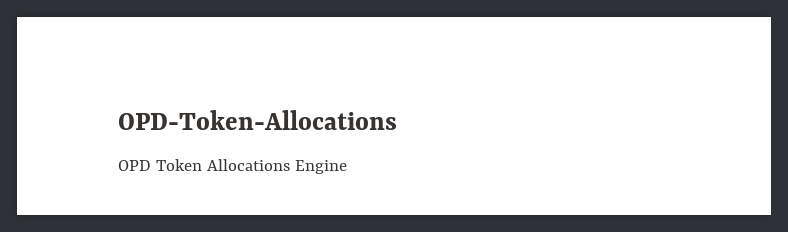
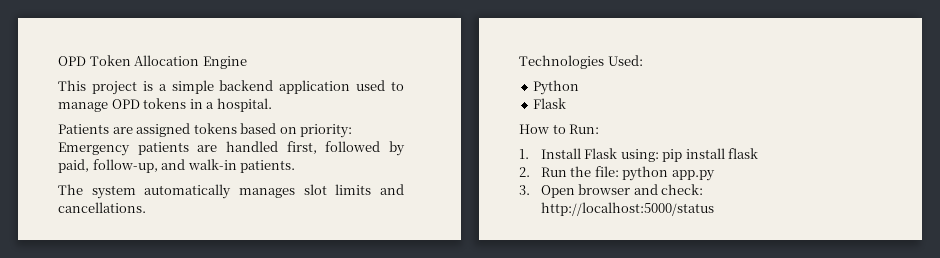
- OPD-Token-Allocations
- OPD Token Allocations Engine
+ OPD Token Allocation Engine
+ This project is a simple backend application used to manage OPD tokens in a hospital.
+ Patients are assigned tokens based on priority: Emergency patients are handled first, followed by paid, follow-up, and walk-in patients.
+ The system automatically manages slot limits and cancellations.
+ Technologies Used:
+ Python
+ Flask
+ How to Run:
+ 1. Install Flask using: pip install flask
+ 2. Run the file: python app.py
+ 3. Open browser and check: http://localhost:5000/status

